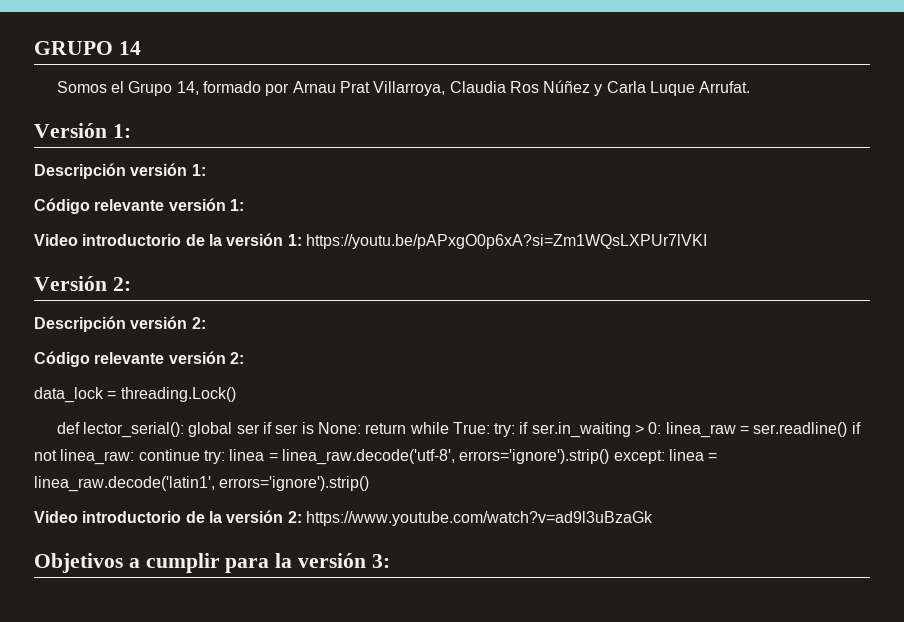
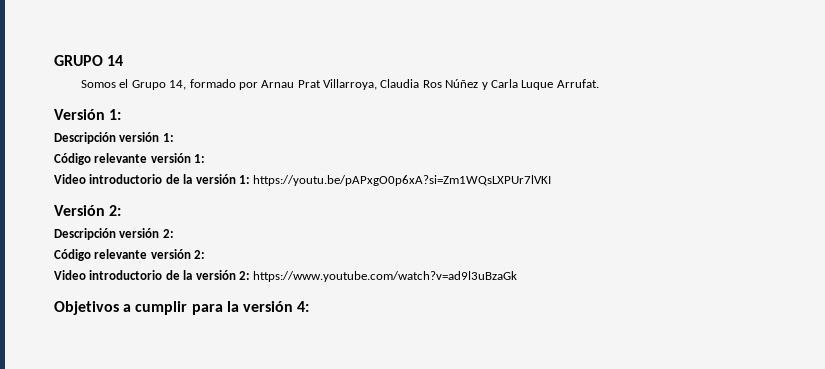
- data_lock = threading.Lock()
- def lector_serial(): global ser if ser is None: return while True: try: if ser.in_waiting > 0: linea_raw = ser.readline() if not linea_raw: continue try: linea = linea_raw.decode('utf-8', errors='ignore').strip() except: linea = linea_raw.decode('latin1', errors='ignore').strip()
- Objetivos a cumplir para la versión 3:
+ Objetivos a cumplir para la versión 4:

